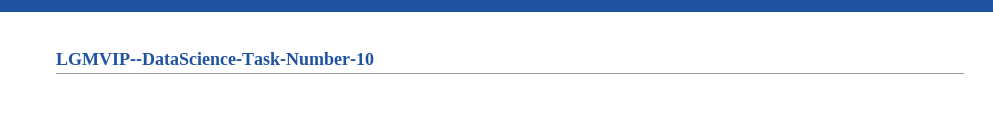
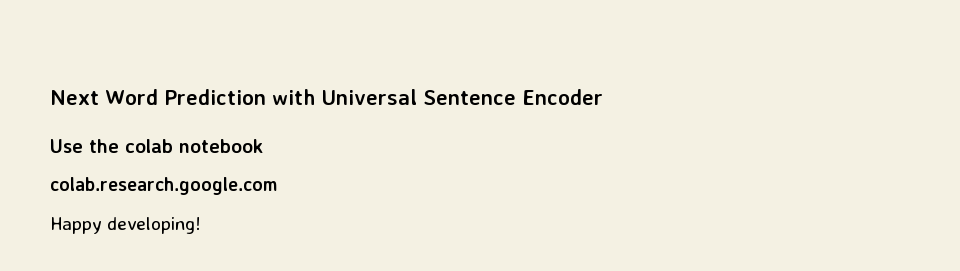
- LGMVIP--DataScience-Task-Number-10
+ Next Word Prediction with Universal Sentence Encoder
+ Use the colab notebook
+ colab.research.google.com
+ Happy developing!

